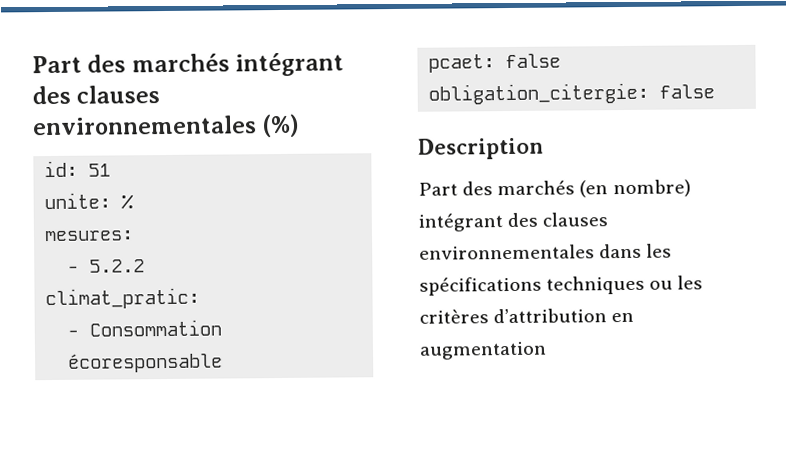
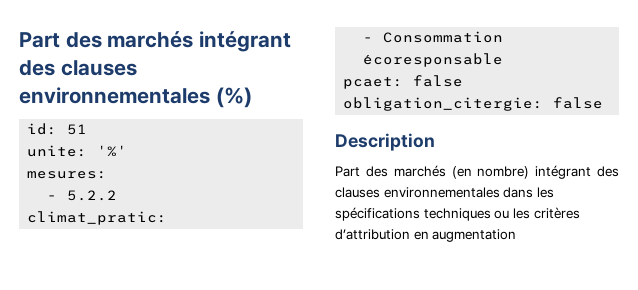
- unite: %
+ unite: '%'

